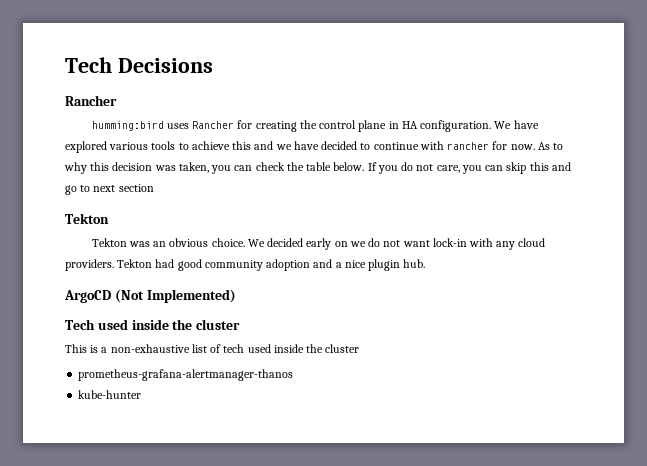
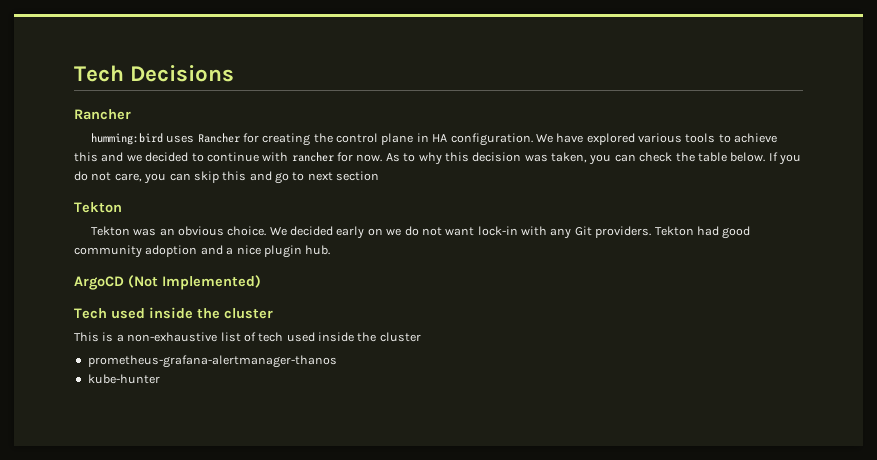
- We have explored various tools to achieve this and we have decided to continue with rancher for now.
+ We have explored various tools to achieve this and we decided to continue with rancher for now.
- We decided early on we do not want lock-in with any cloud providers.
+ We decided early on we do not want lock-in with any Git providers.

